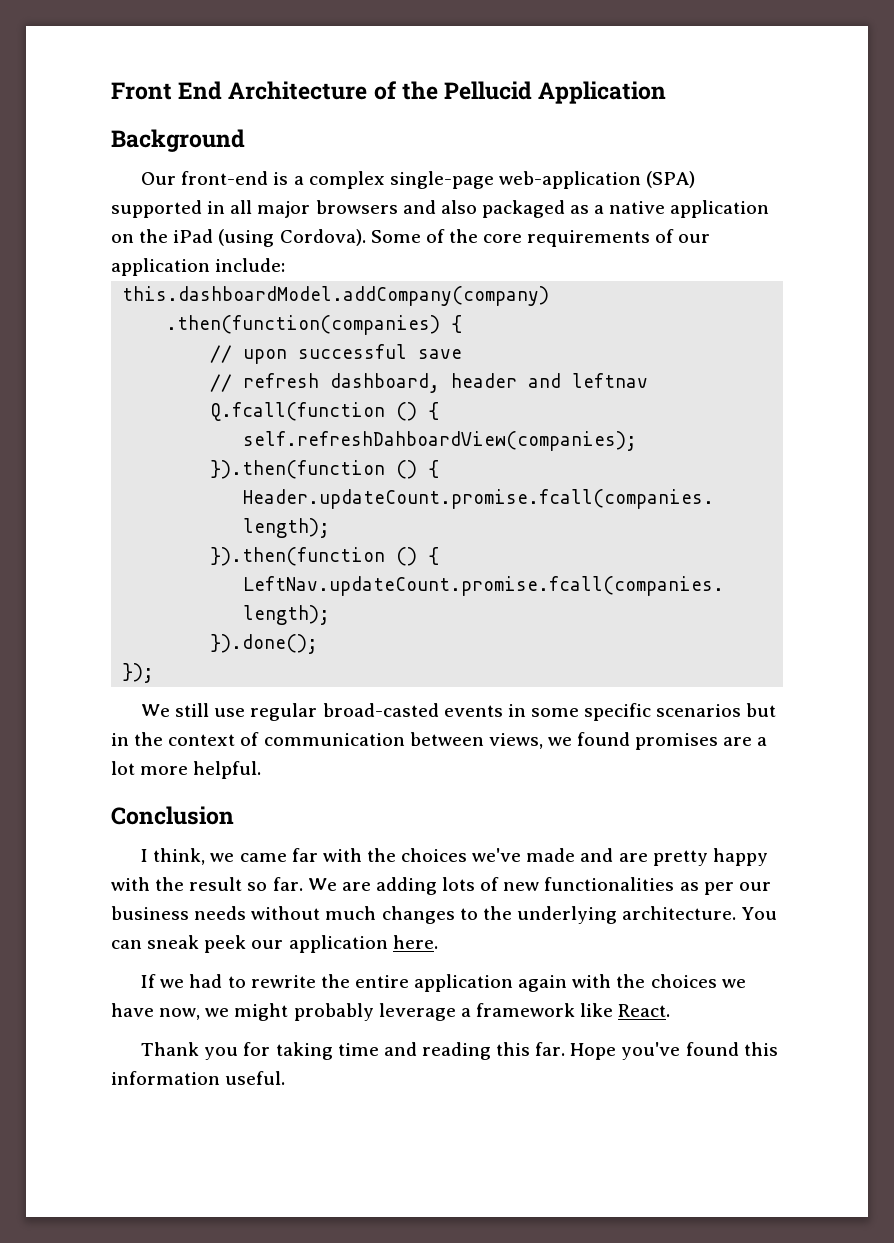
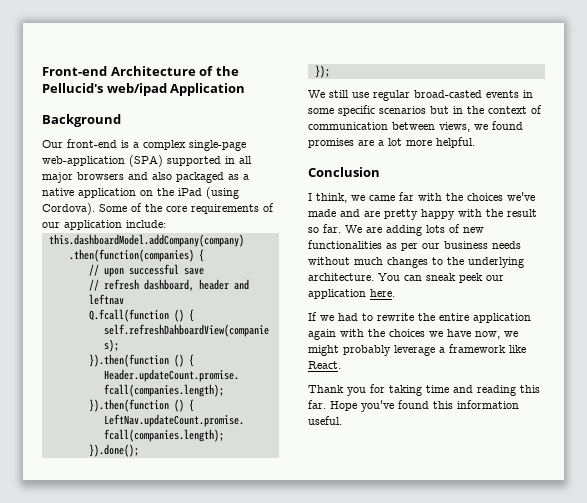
- Front End Architecture of the Pellucid Application
+ Front-end Architecture of the Pellucid's web/ipad Application

